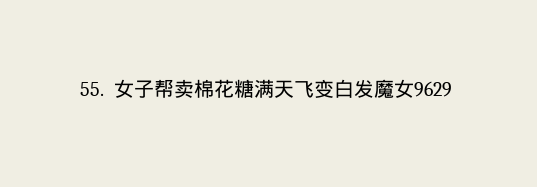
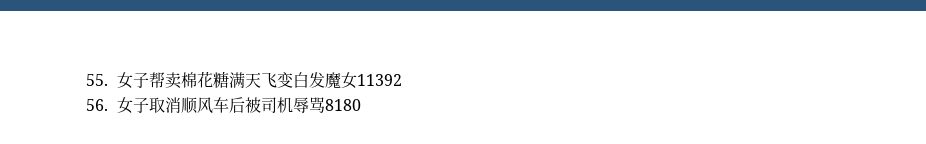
- 55.女子帮卖棉花糖满天飞变白发魔女9629
+ 55.女子帮卖棉花糖满天飞变白发魔女11392
+ 56.女子取消顺风车后被司机辱骂8180

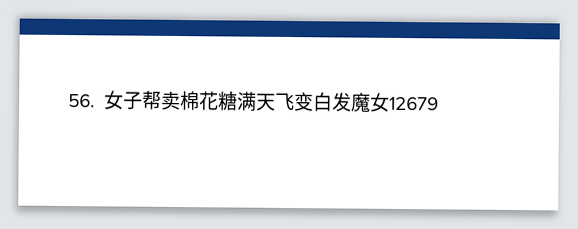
- 55.女子帮卖棉花糖满天飞变白发魔女11392
- 56.女子取消顺风车后被司机辱骂8180
+ 56.女子帮卖棉花糖满天飞变白发魔女12679

